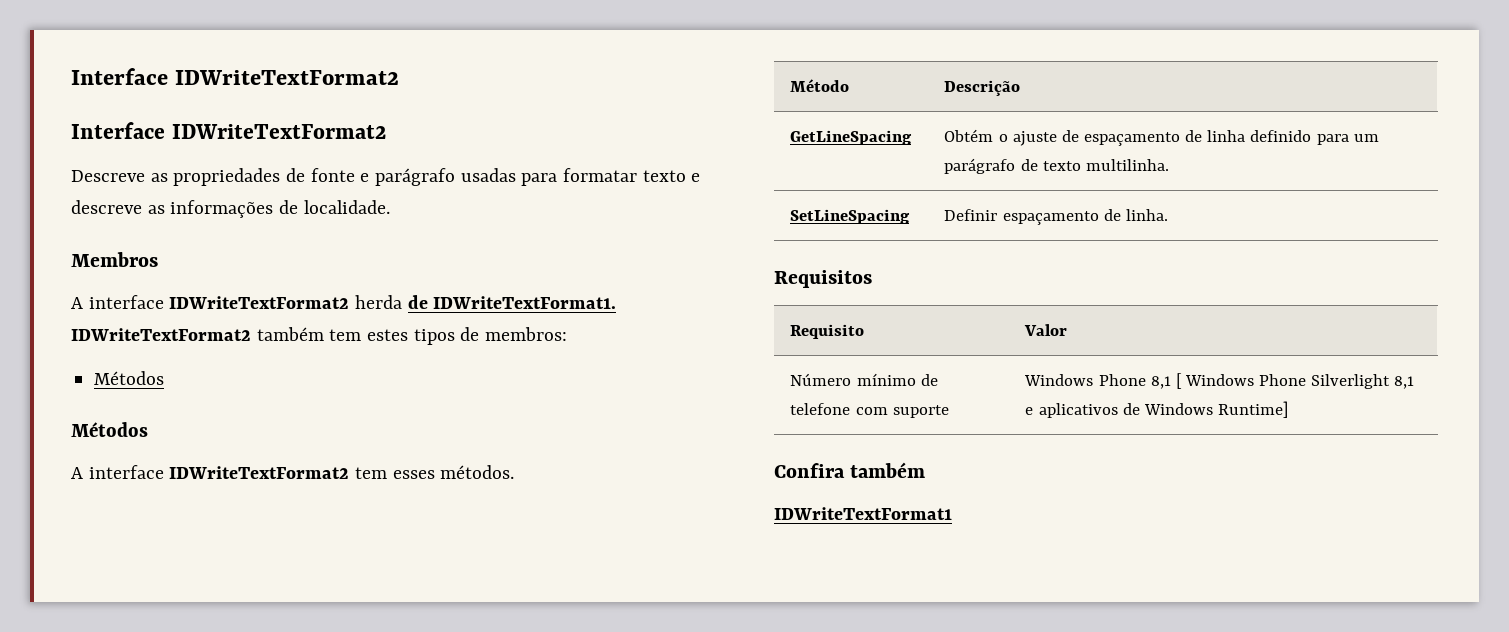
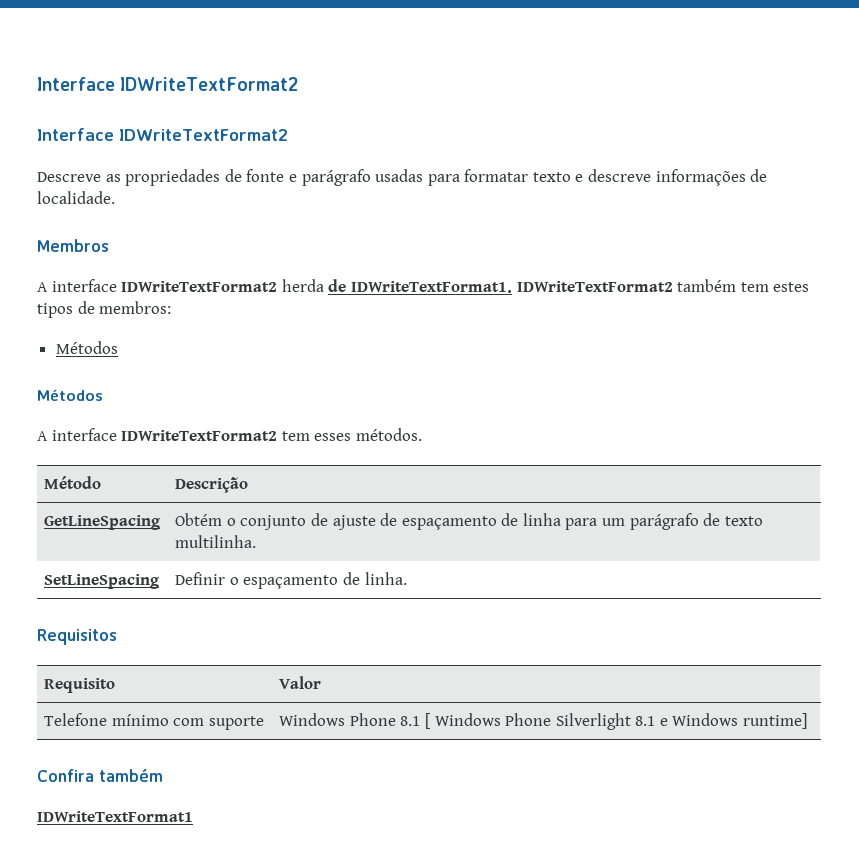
- Descreve as propriedades de fonte e parágrafo usadas para formatar texto e descreve as informações de localidade.
+ Descreve as propriedades de fonte e parágrafo usadas para formatar texto e descreve informações de localidade.
- GetLineSpacing | Obtém o ajuste de espaçamento de linha definido para um parágrafo de texto multilinha.
+ GetLineSpacing | Obtém o conjunto de ajuste de espaçamento de linha para um parágrafo de texto multilinha.
- SetLineSpacing | Definir espaçamento de linha.
+ SetLineSpacing | Definir o espaçamento de linha.
- Número mínimo de telefone com suporte | Windows Phone 8,1 [ Windows Phone Silverlight 8,1 e aplicativos de Windows Runtime]
+ Telefone mínimo com suporte | Windows Phone 8.1 [ Windows Phone Silverlight 8.1 e Windows runtime]

